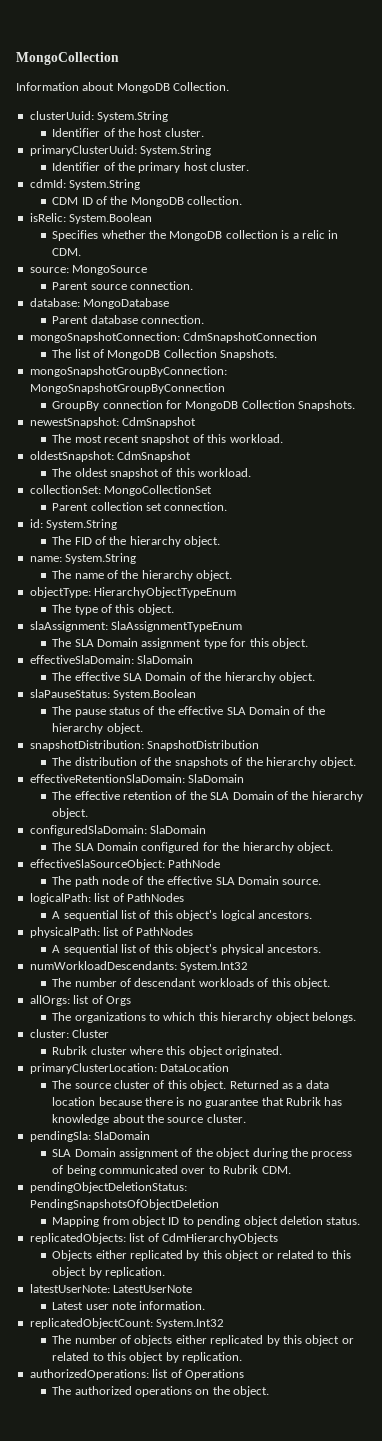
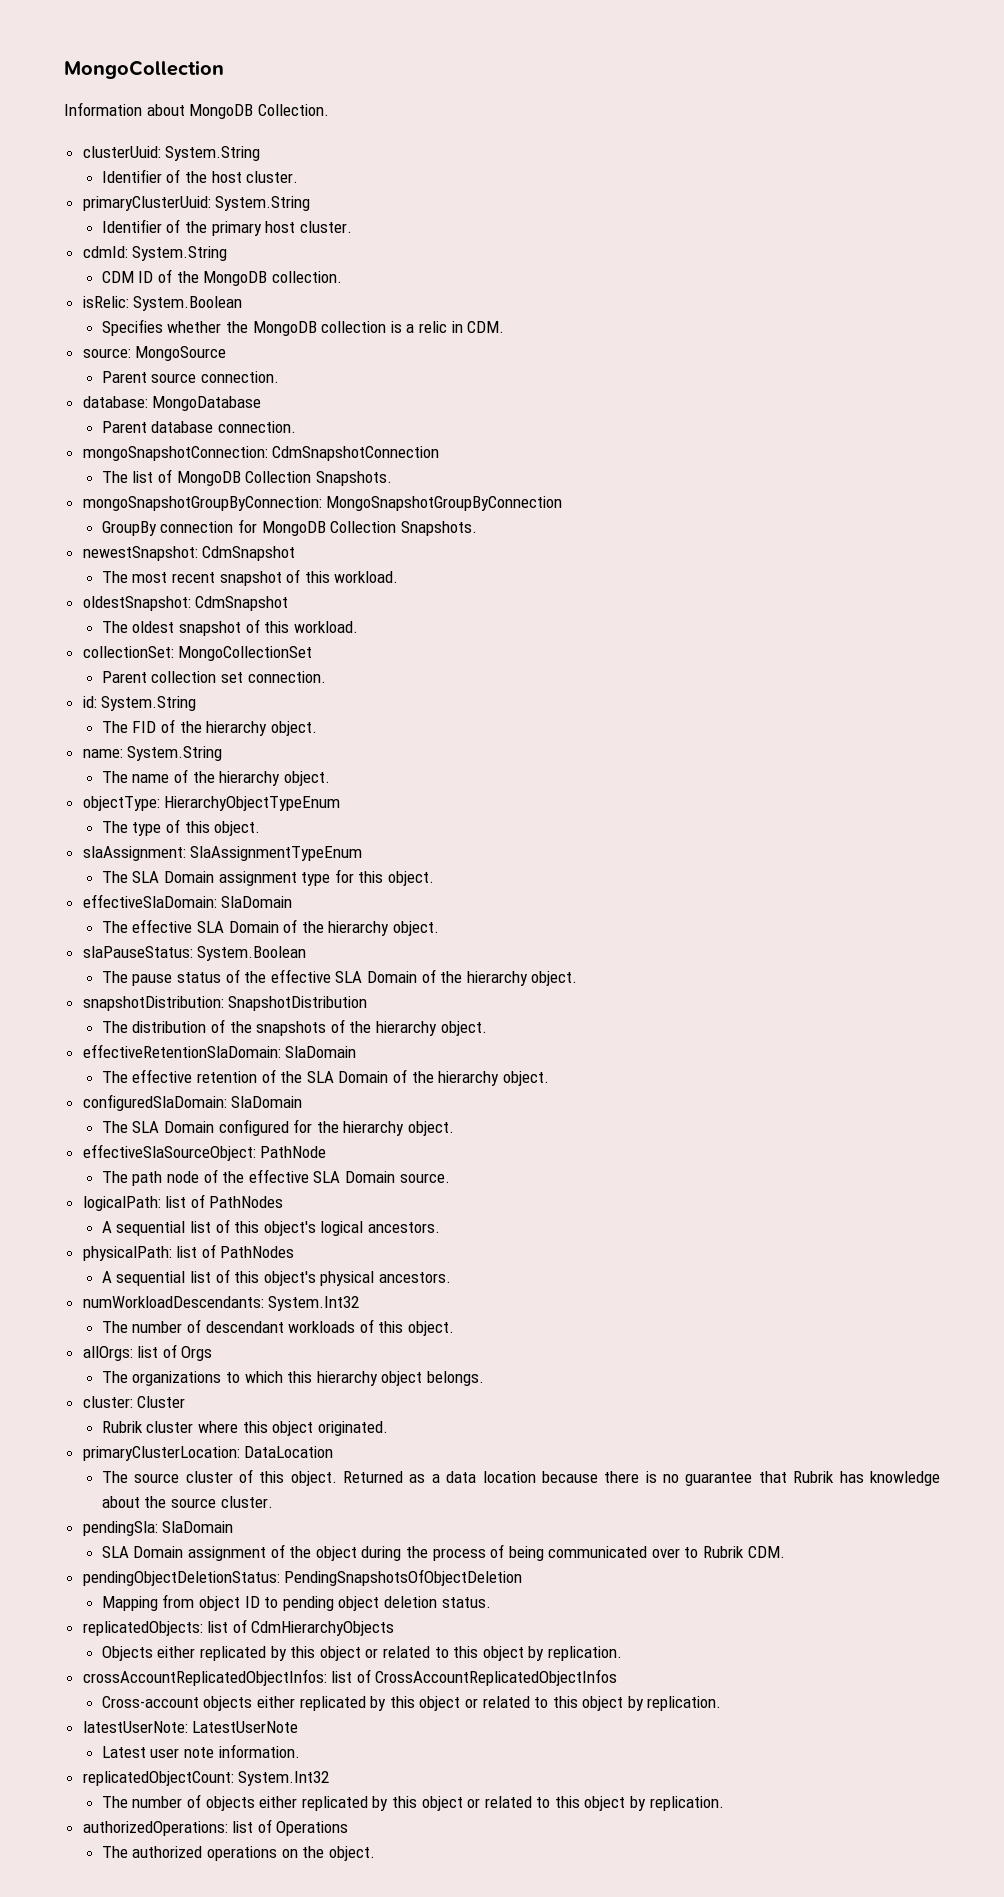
+ crossAccountReplicatedObjectInfos: list of CrossAccountReplicatedObjectInfos
+ Cross-account objects either replicated by this object or related to this object by replication.

